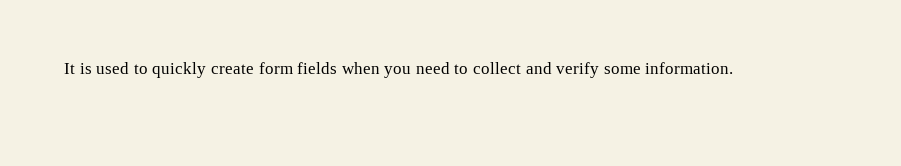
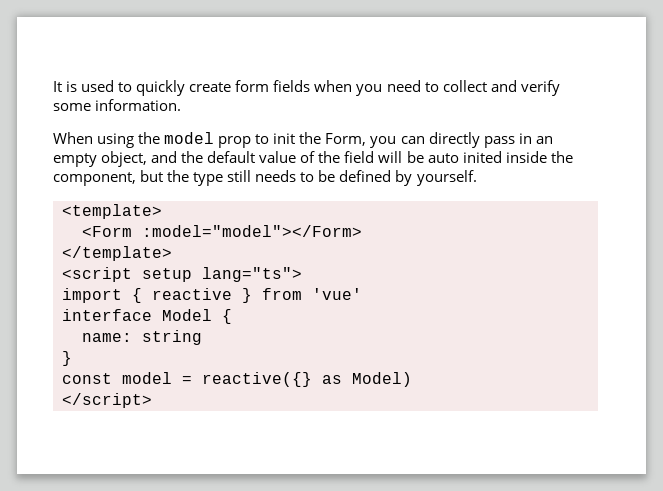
+ When using the model prop to init the Form, you can directly pass in an empty object, and the default value of the field will be auto inited inside the component, but the type still needs to be defined by yourself.
+ <template>
+ <Form :model="model"></Form>
+ </template>
+ <script setup lang="ts">
+ import { reactive } from 'vue'
+ interface Model {
+ name: string
+ }
+ const model = reactive({} as Model)
+ </script>

